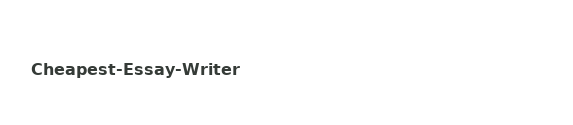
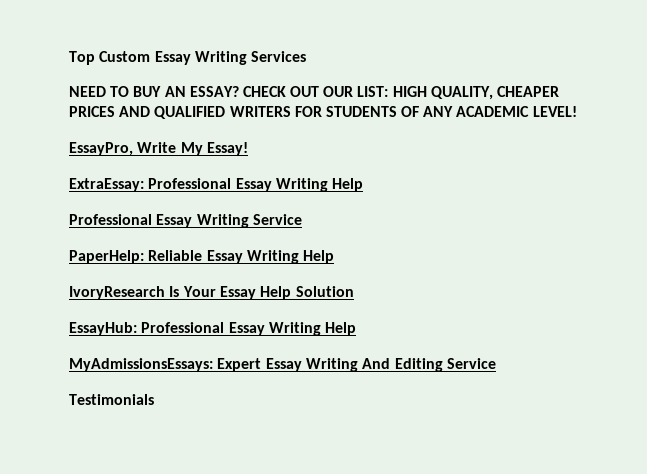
- Cheapest-Essay-Writer
+ Top Custom Essay Writing Services
+ NEED TO BUY AN ESSAY? CHECK OUT OUR LIST: HIGH QUALITY, CHEAPER PRICES AND QUALIFIED WRITERS FOR STUDENTS OF ANY ACADEMIC LEVEL!
+ EssayPro, Write My Essay!
+ ExtraEssay: Professional Essay Writing Help
+ Professional Essay Writing Service
+ PaperHelp: Reliable Essay Writing Help
+ IvoryResearch Is Your Essay Help Solution
+ EssayHub: Professional Essay Writing Help
+ MyAdmissionsEssays: Expert Essay Writing And Editing Service
+ Testimonials

